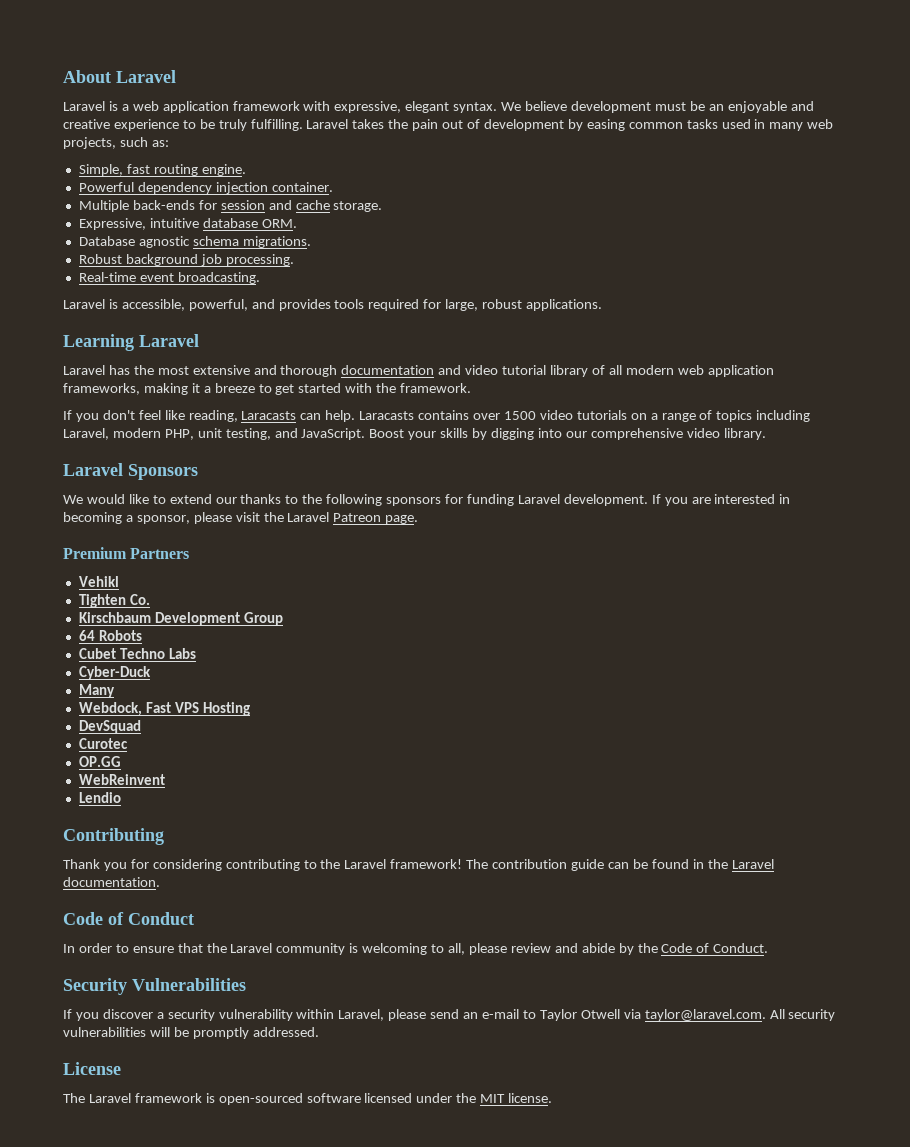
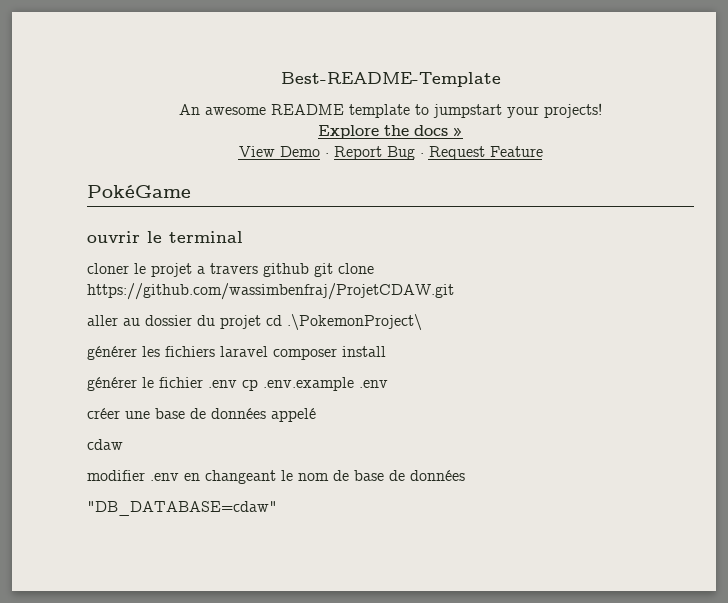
- About Laravel
- Laravel is a web application framework with expressive, elegant syntax. We believe development must be an enjoyable and creative experience to be truly fulfilling. Laravel takes the pain out of development by easing common tasks used in many web projects, such as:
- Simple, fast routing engine.
- Powerful dependency injection container.
- Multiple back-ends for session and cache storage.
- Expressive, intuitive database ORM.
- Database agnostic schema migrations.
- Robust background job processing.
- Real-time event broadcasting.
- Laravel is accessible, powerful, and provides tools required for large, robust applications.
- Learning Laravel
- Laravel has the most extensive and thorough documentation and video tutorial library of all modern web application frameworks, making it a breeze to get started with the framework.
- If you don't feel like reading, Laracasts can help. Laracasts contains over 1500 video tutorials on a range of topics including Laravel, modern PHP, unit testing, and JavaScript. Boost your skills by digging into our comprehensive video library.
- Laravel Sponsors
- We would like to extend our thanks to the following sponsors for funding Laravel development. If you are interested in becoming a sponsor, please visit the Laravel Patreon page.
- Premium Partners
- Vehikl
- Tighten Co.
- Kirschbaum Development Group
- 64 Robots
- Cubet Techno Labs
- Cyber-Duck
- Many
- Webdock, Fast VPS Hosting
- DevSquad
- Curotec
- OP.GG
- WebReinvent
- Lendio
- Contributing
- Thank you for considering contributing to the Laravel framework! The contribution guide can be found in the Laravel documentation.
- Code of Conduct
- In order to ensure that the Laravel community is welcoming to all, please review and abide by the Code of Conduct.
- Security Vulnerabilities
- If you discover a security vulnerability within Laravel, please send an e-mail to Taylor Otwell via taylor@laravel.com. All security vulnerabilities will be promptly addressed.
- License
- The Laravel framework is open-sourced software licensed under the MIT license.
+ Best-README-Template
+ An awesome README template to jumpstart your projects!
+ Explore the docs »
+ View Demo · Report Bug · Request Feature
+ PokéGame
+ ouvrir le terminal
+ cloner le projet a travers github git clone https://github.com/wassimbenfraj/ProjetCDAW.git
+ aller au dossier du projet cd .\PokemonProject\
+ générer les fichiers laravel composer install
+ générer le fichier .env cp .env.example .env
+ créer une base de données appelé
+ cdaw
+ modifier .env en changeant le nom de base de données
+ "DB_DATABASE=cdaw"

